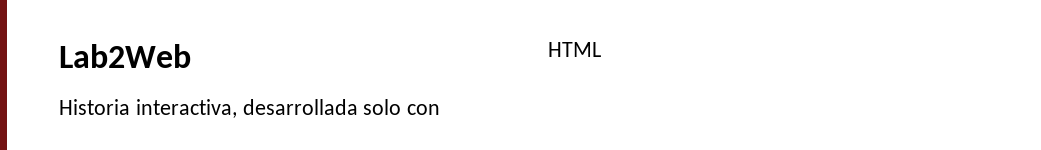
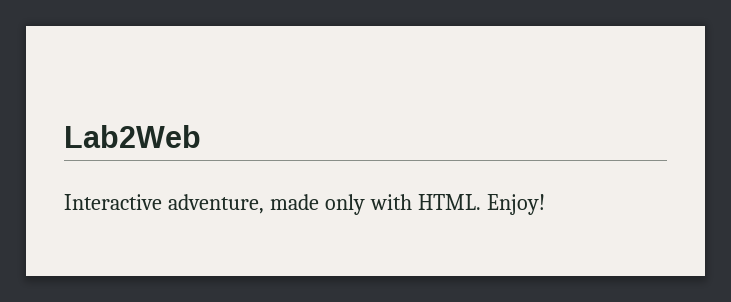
- Historia interactiva, desarrollada solo con HTML
+ Interactive adventure, made only with HTML. Enjoy!

